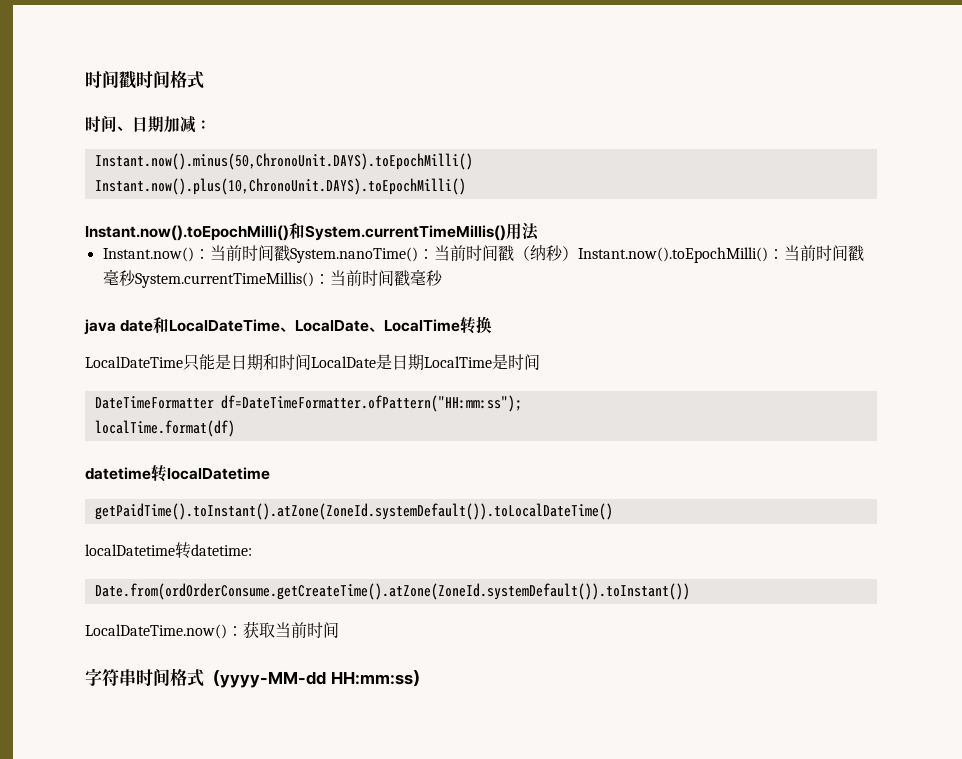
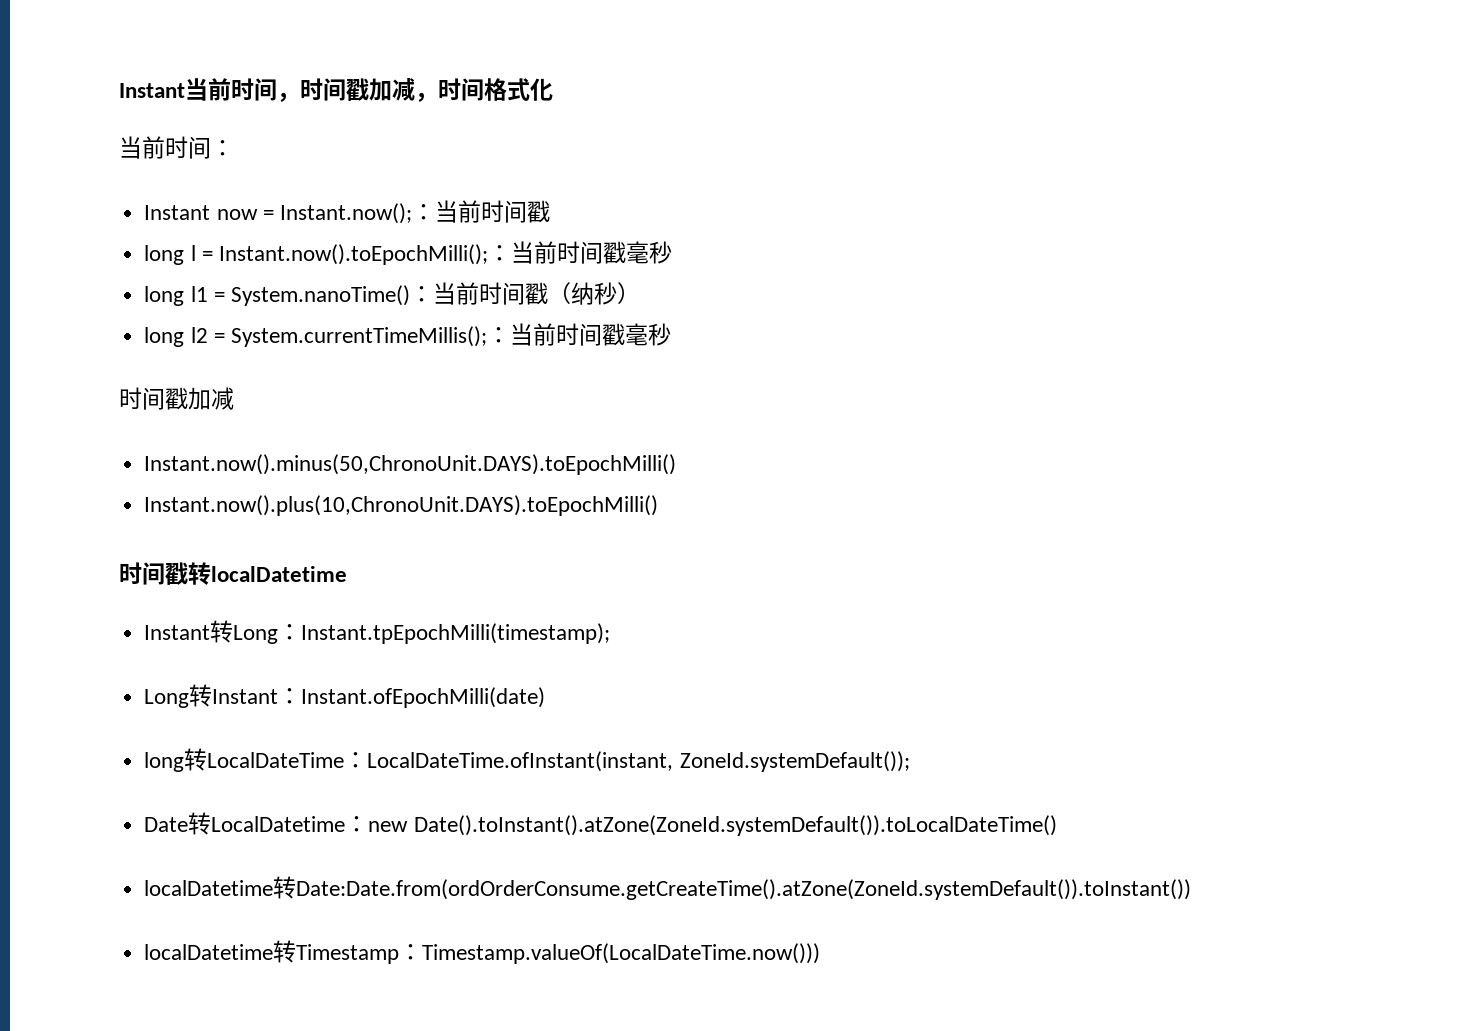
- 时间戳时间格式
- 时间、日期加减：
+ Instant当前时间，时间戳加减，时间格式化
+ 当前时间：
+ Instant now = Instant.now();：当前时间戳
+ long l = Instant.now().toEpochMilli();：当前时间戳毫秒
+ long l1 = System.nanoTime()：当前时间戳（纳秒）
+ long l2 = System.currentTimeMillis();：当前时间戳毫秒
+ 时间戳加减
  Instant.now().minus(50,ChronoUnit.DAYS).toEpochMilli()
  Instant.now().plus(10,ChronoUnit.DAYS).toEpochMilli()
- Instant.now().toEpochMilli()和System.currentTimeMillis()用法
- Instant.now()：当前时间戳System.nanoTime()：当前时间戳（纳秒）Instant.now().toEpochMilli()：当前时间戳毫秒System.currentTimeMillis()：当前时间戳毫秒
- java date和LocalDateTime、LocalDate、LocalTime转换
- LocalDateTime只能是日期和时间LocalDate是日期LocalTime是时间
- DateTimeFormatter df=DateTimeFormatter.ofPattern("HH:mm:ss");
- localTime.format(df)
- datetime转localDatetime
- getPaidTime().toInstant().atZone(ZoneId.systemDefault()).toLocalDateTime()
- localDatetime转datetime:
- Date.from(ordOrderConsume.getCreateTime().atZone(ZoneId.systemDefault()).toInstant())
- LocalDateTime.now()：获取当前时间
- 字符串时间格式（yyyy-MM-dd HH:mm:ss）
+ 时间戳转localDatetime
+ Instant转Long：Instant.tpEpochMilli(timestamp);
+ Long转Instant：Instant.ofEpochMilli(date)
+ long转LocalDateTime：LocalDateTime.ofInstant(instant, ZoneId.systemDefault());
+ Date转LocalDatetime：new Date().toInstant().atZone(ZoneId.systemDefault()).toLocalDateTime()
+ localDatetime转Date:Date.from(ordOrderConsume.getCreateTime().atZone(ZoneId.systemDefault()).toInstant())
+ localDatetime转Timestamp：Timestamp.valueOf(LocalDateTime.now()))

